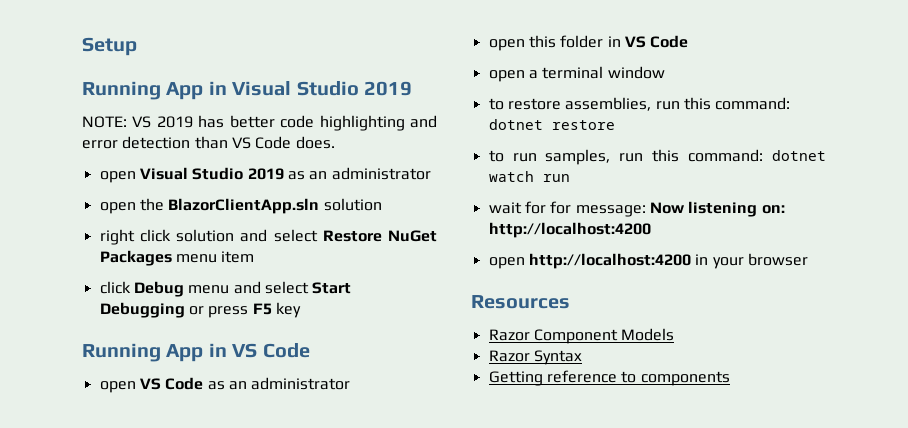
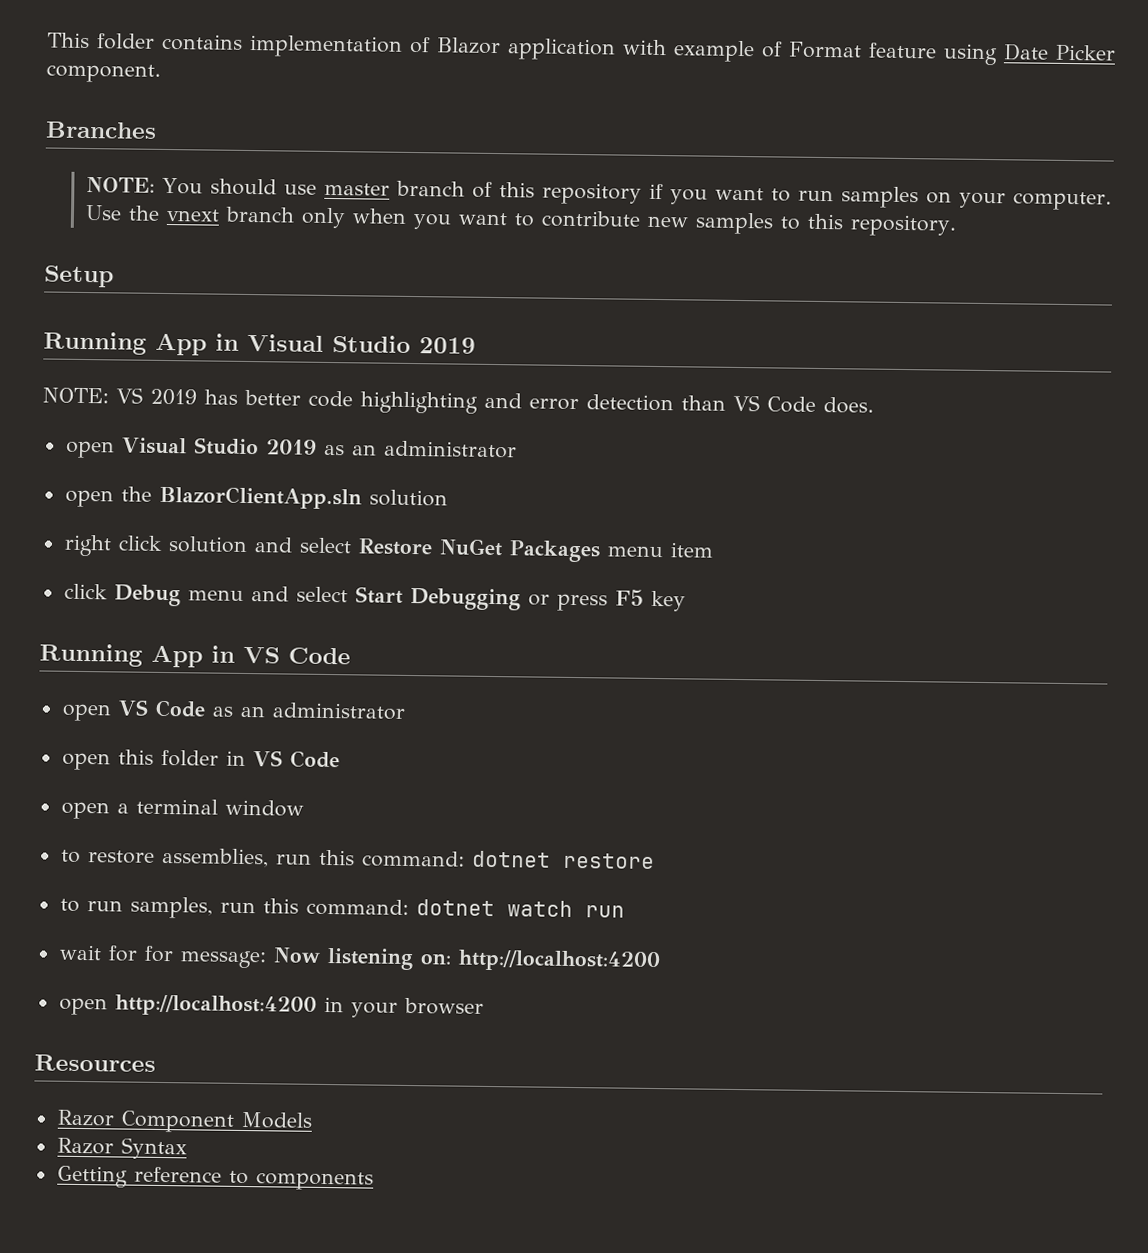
+ This folder contains implementation of Blazor application with example of Format feature using Date Picker component.
+ Branches
+ NOTE: You should use master branch of this repository if you want to run samples on your computer. Use the vnext branch only when you want to contribute new samples to this repository.

